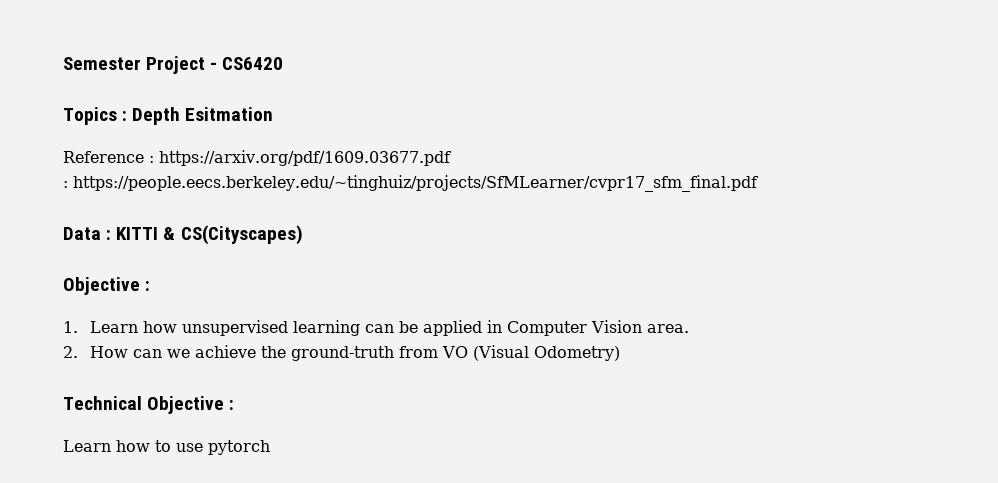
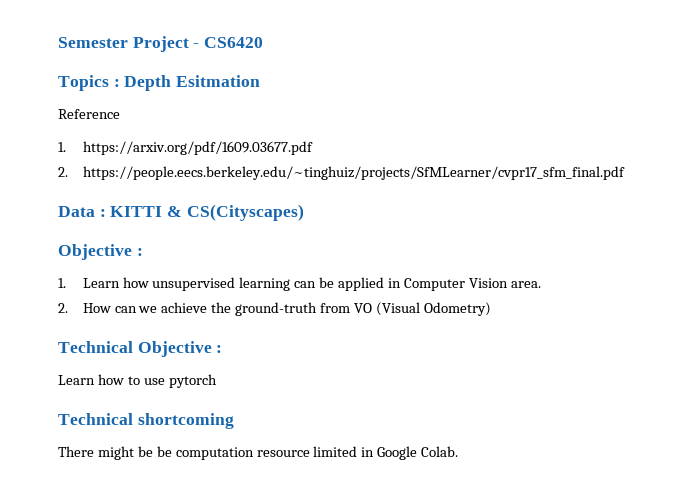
- Reference : https://arxiv.org/pdf/1609.03677.pdf
+ Reference
+ 1. https://arxiv.org/pdf/1609.03677.pdf
- : https://people.eecs.berkeley.edu/~tinghuiz/projects/SfMLearner/cvpr17_sfm_final.pdf
+ 2. https://people.eecs.berkeley.edu/~tinghuiz/projects/SfMLearner/cvpr17_sfm_final.pdf
+ Technical shortcoming
+ There might be be computation resource limited in Google Colab.

